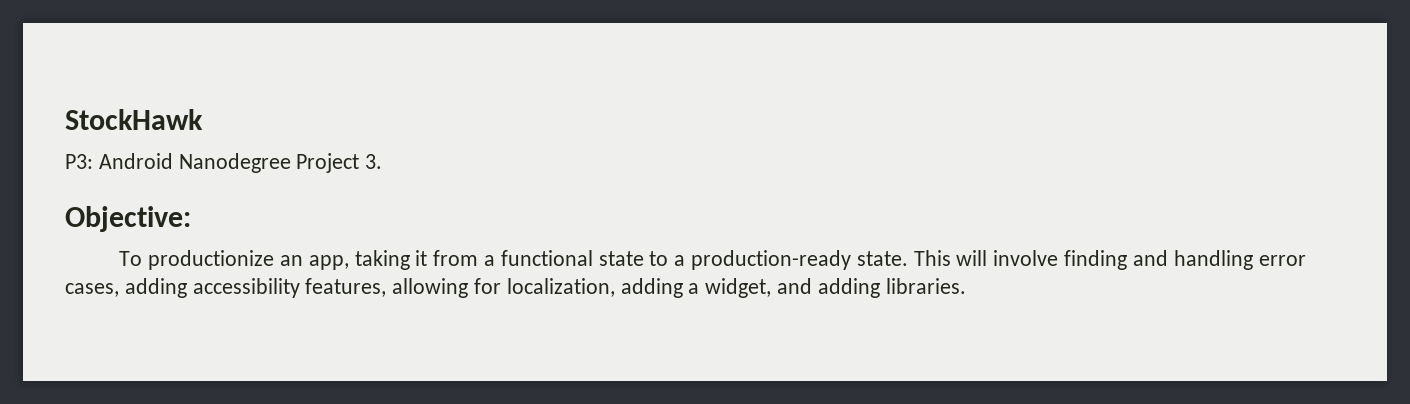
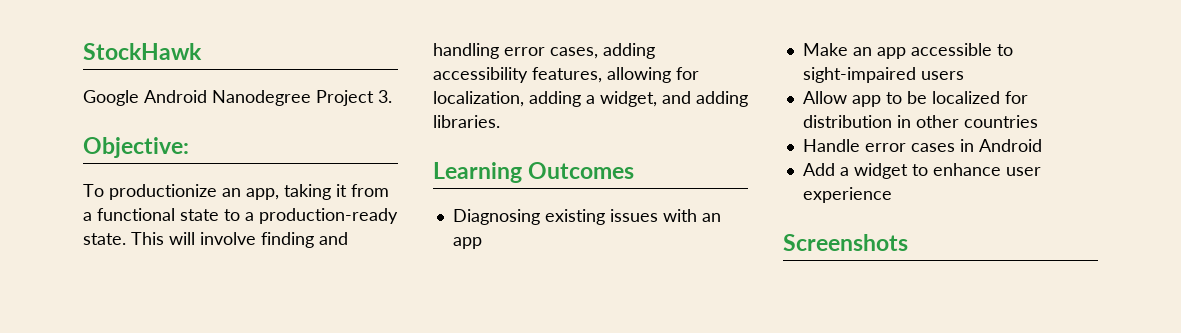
- P3: Android Nanodegree Project 3.
+ Google Android Nanodegree Project 3.
+ Learning Outcomes
+ Diagnosing existing issues with an app
+ Make an app accessible to sight-impaired users
+ Allow app to be localized for distribution in other countries
+ Handle error cases in Android
+ Add a widget to enhance user experience
+ Screenshots

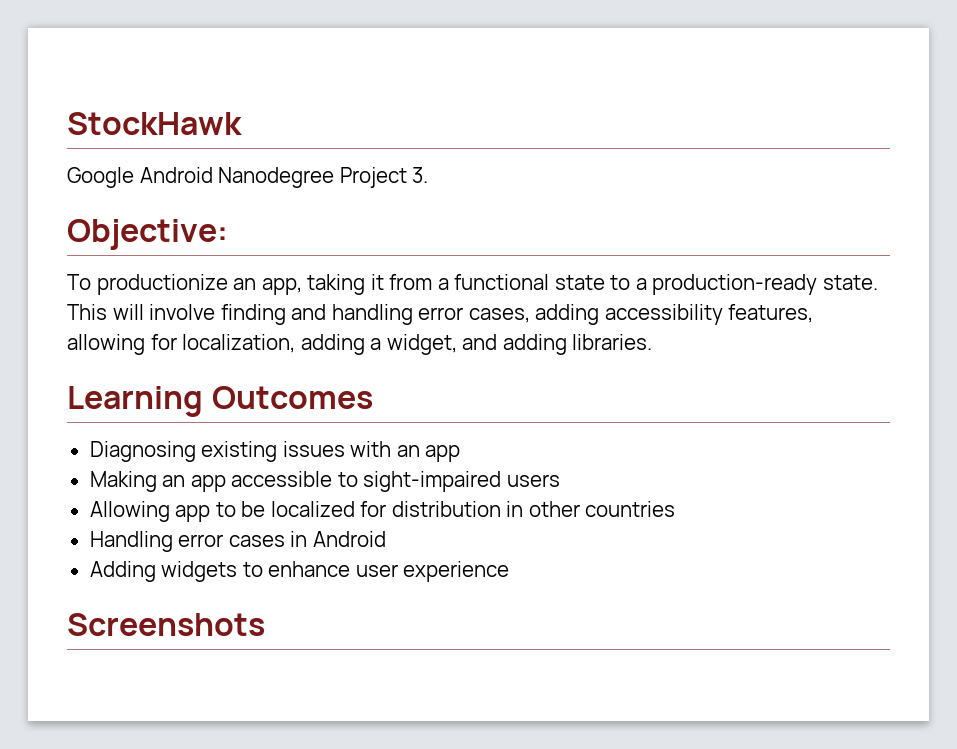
- Make an app accessible to sight-impaired users
+ Making an app accessible to sight-impaired users
- Allow app to be localized for distribution in other countries
+ Allowing app to be localized for distribution in other countries
- Handle error cases in Android
+ Handling error cases in Android
- Add a widget to enhance user experience
+ Adding widgets to enhance user experience

